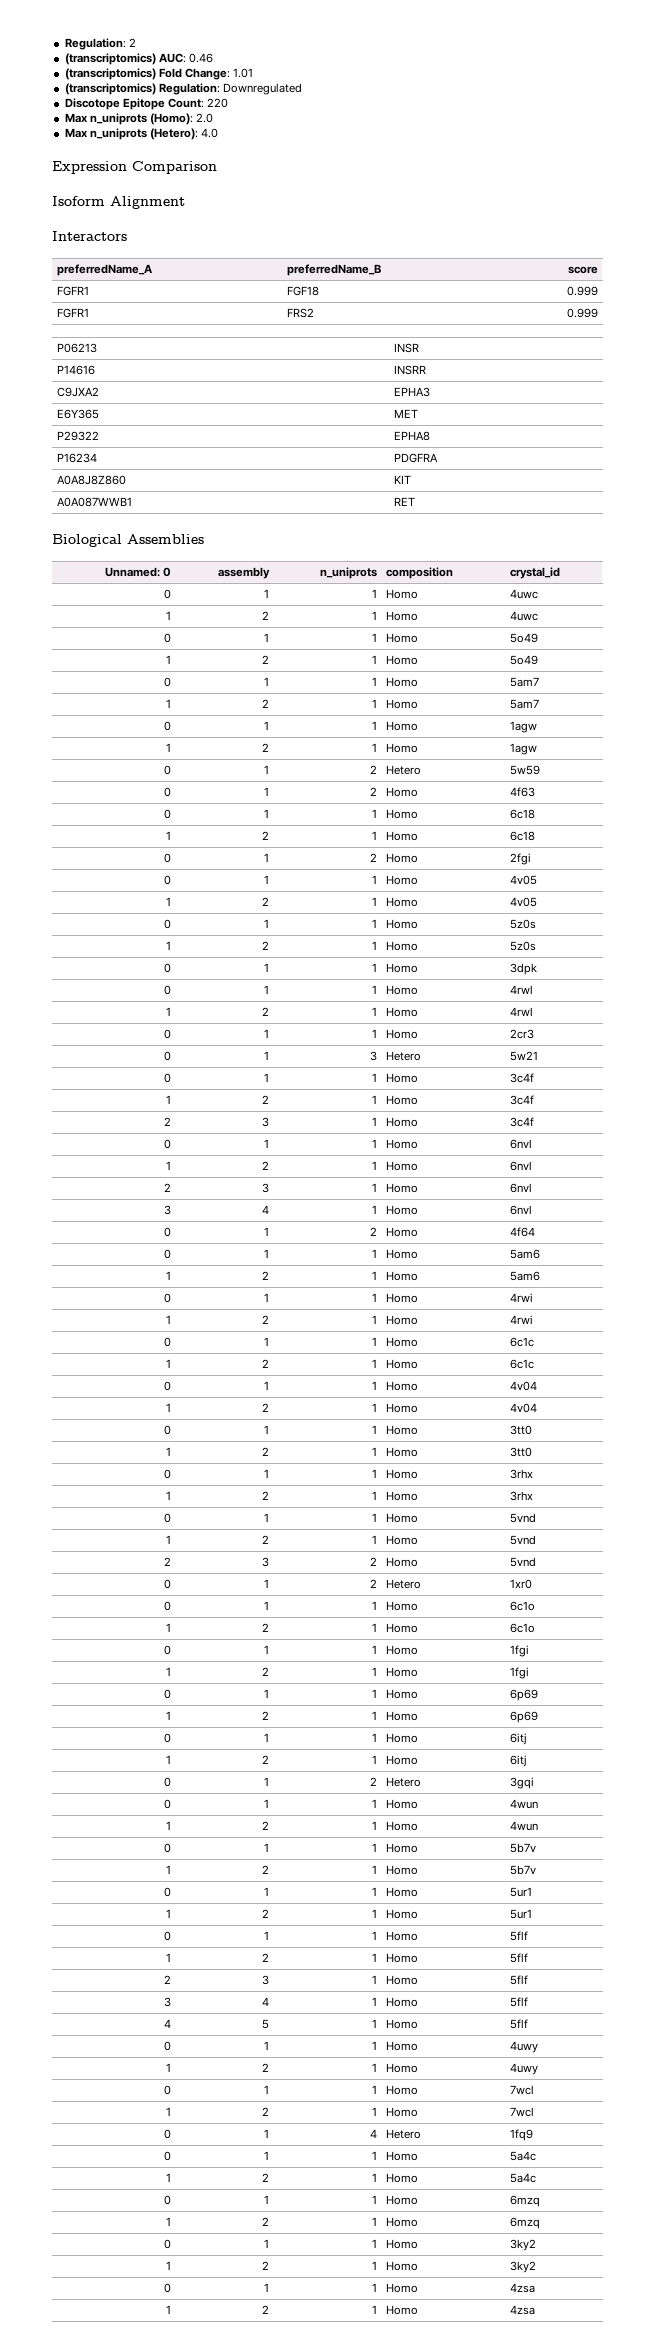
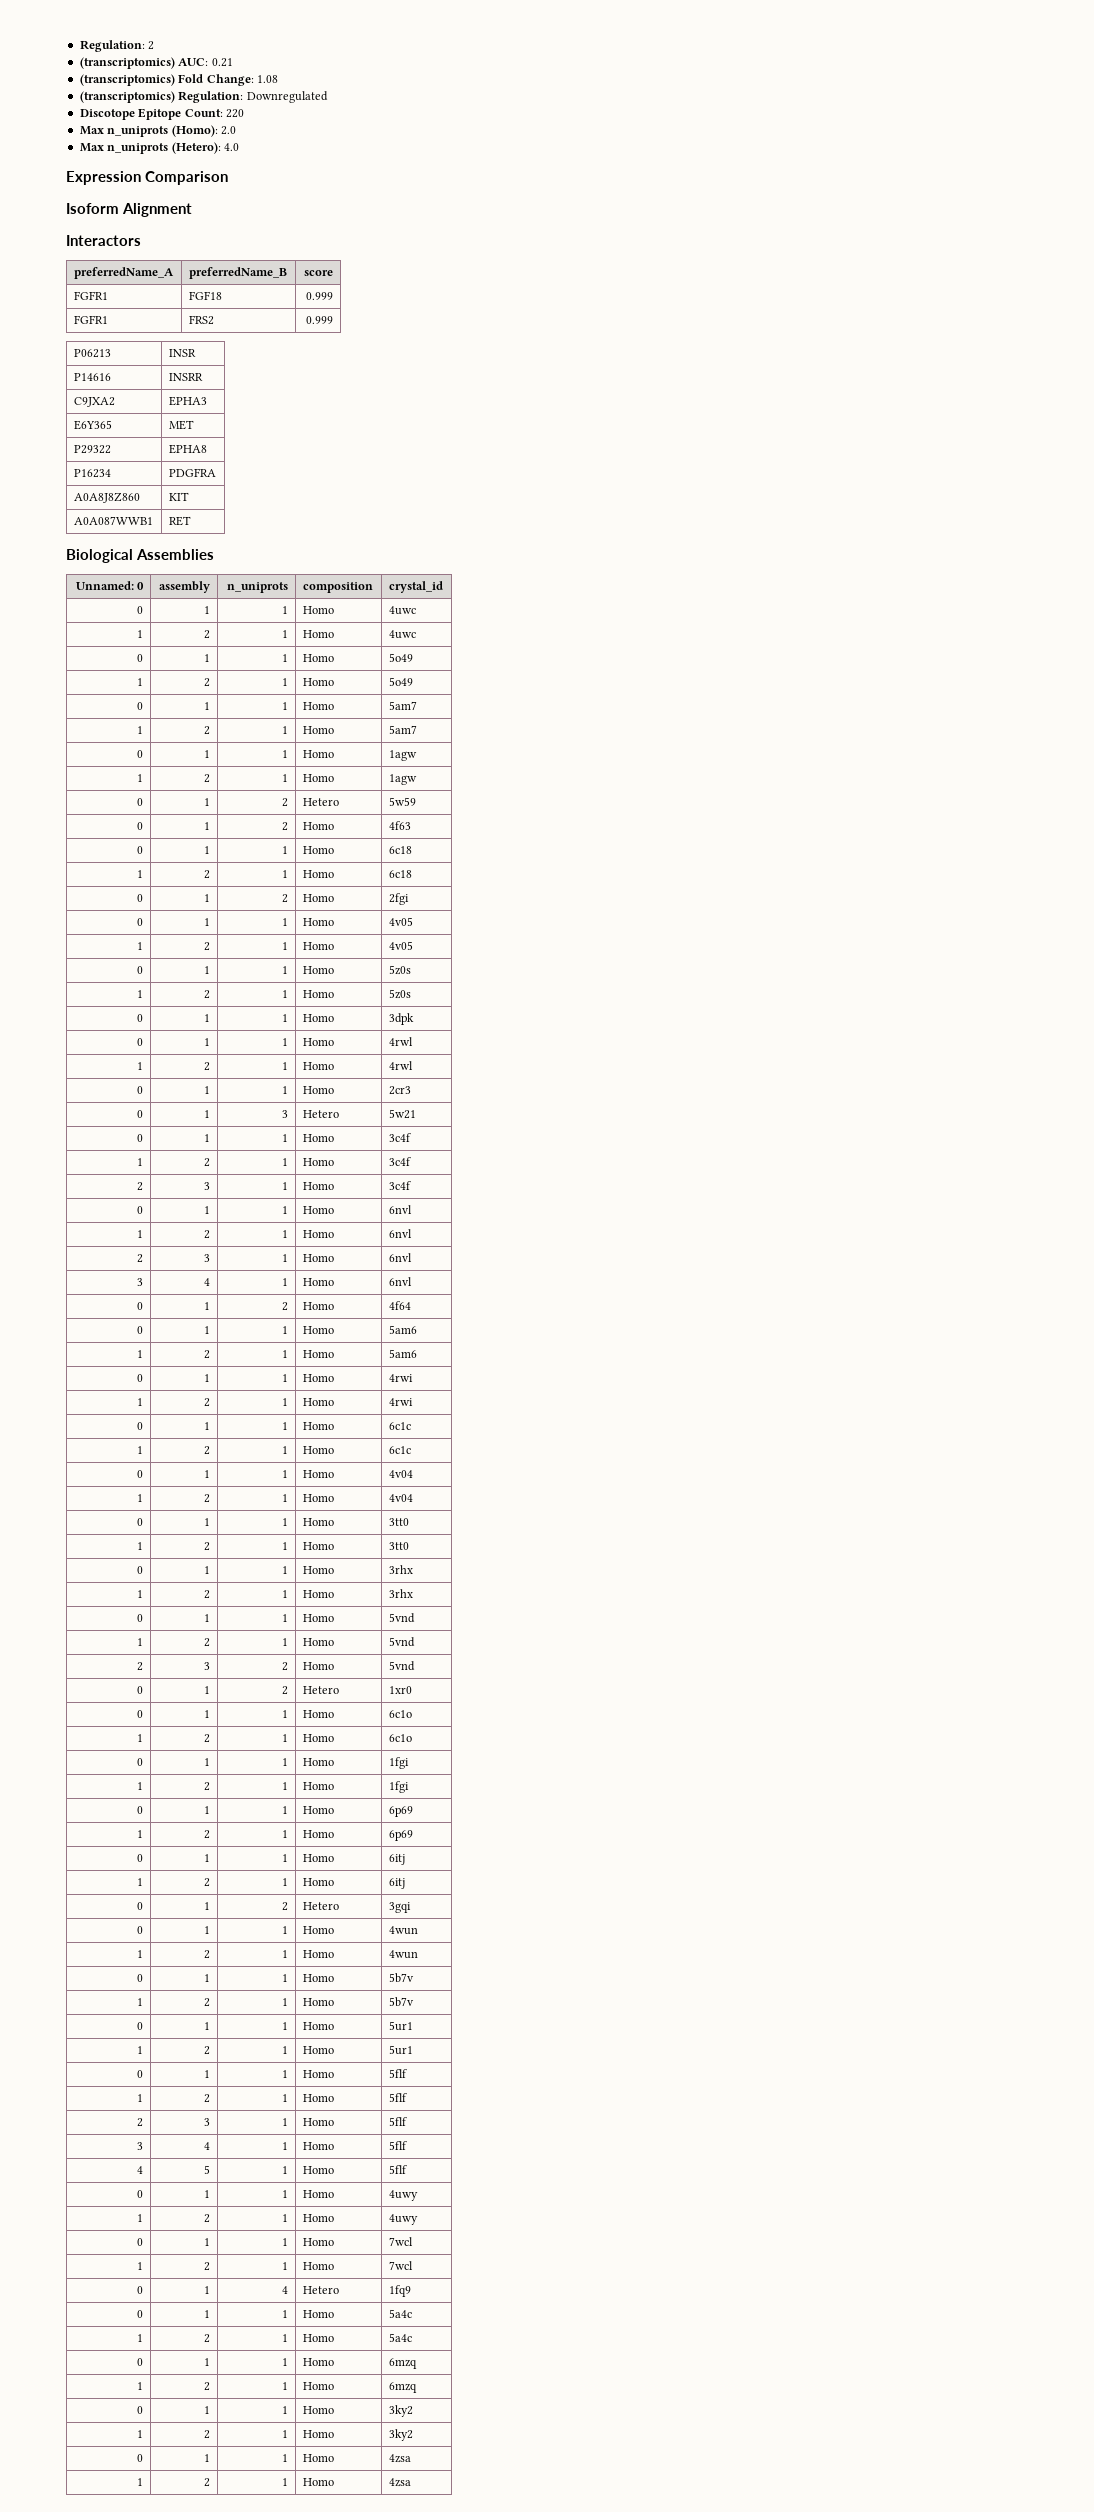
- (transcriptomics) AUC: 0.46
+ (transcriptomics) AUC: 0.21
- (transcriptomics) Fold Change: 1.01
+ (transcriptomics) Fold Change: 1.08

